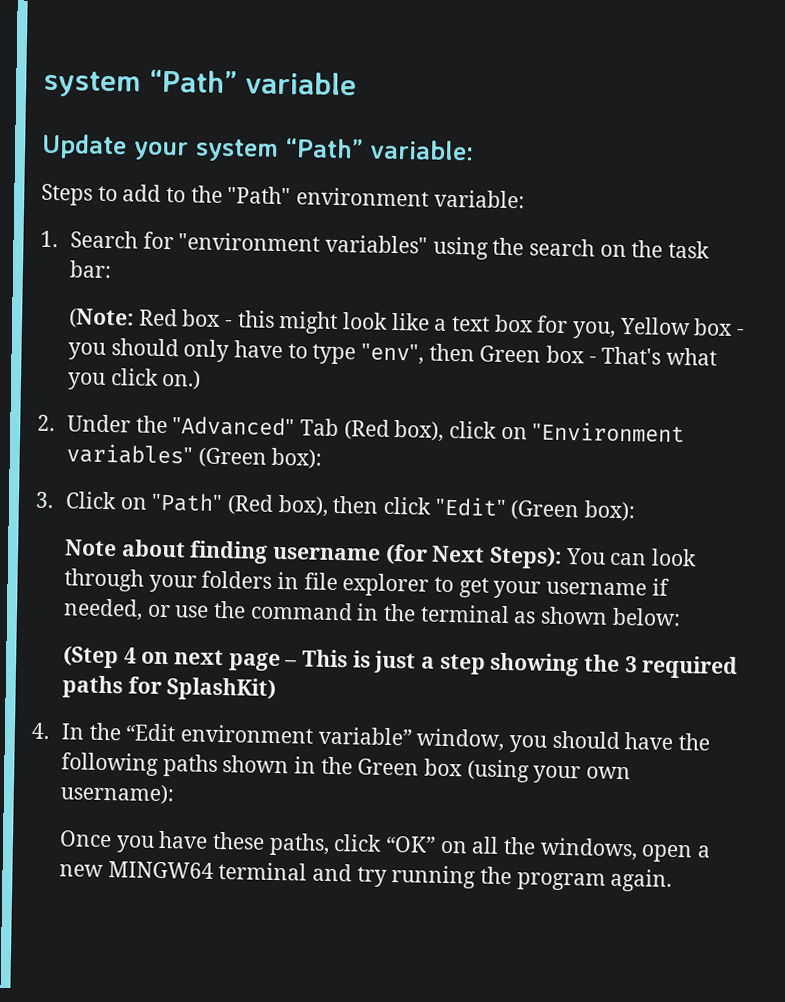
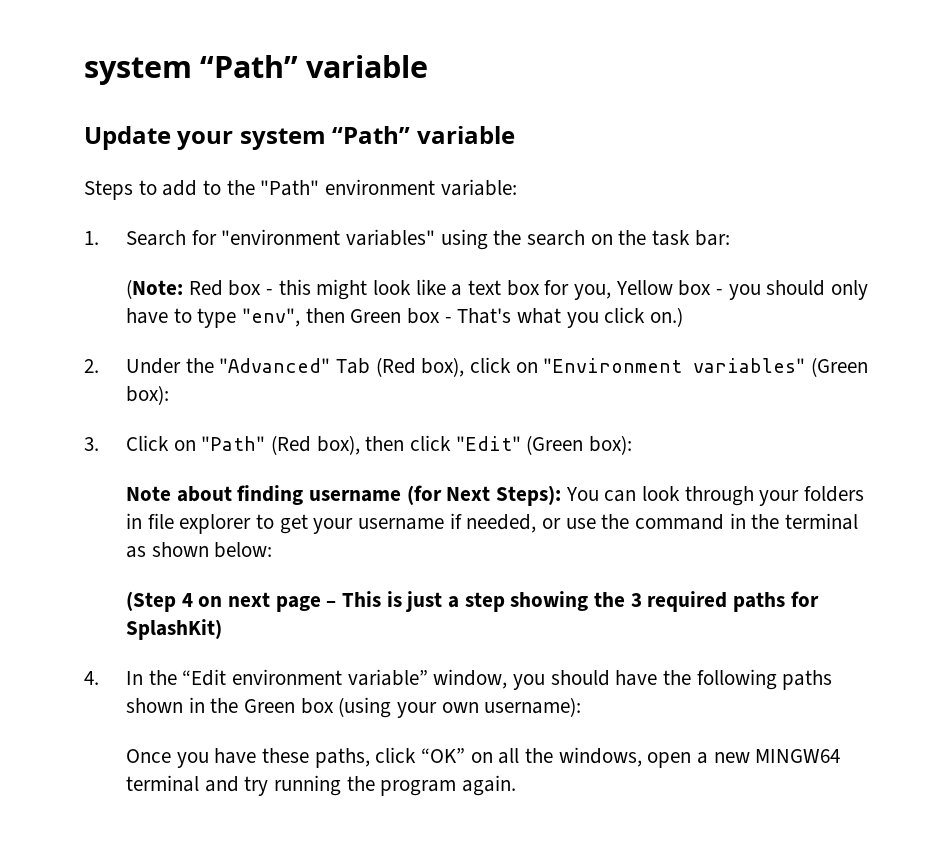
- Update your system “Path” variable:
+ Update your system “Path” variable

